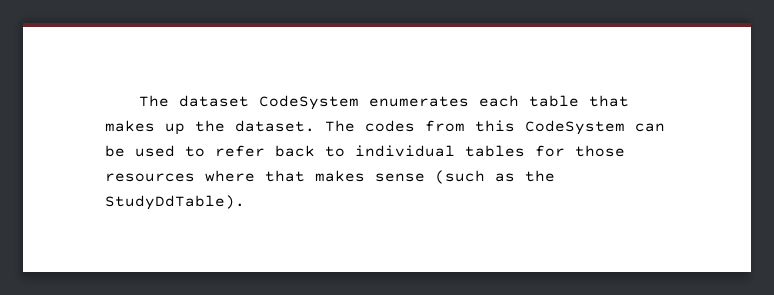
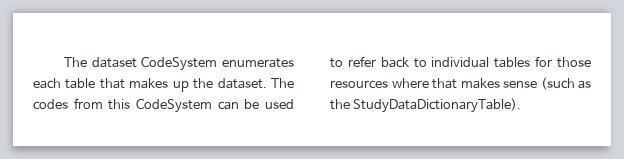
- The codes from this CodeSystem can be used to refer back to individual tables for those resources where that makes sense (such as the StudyDdTable).
+ The codes from this CodeSystem can be used to refer back to individual tables for those resources where that makes sense (such as the StudyDataDictionaryTable).

